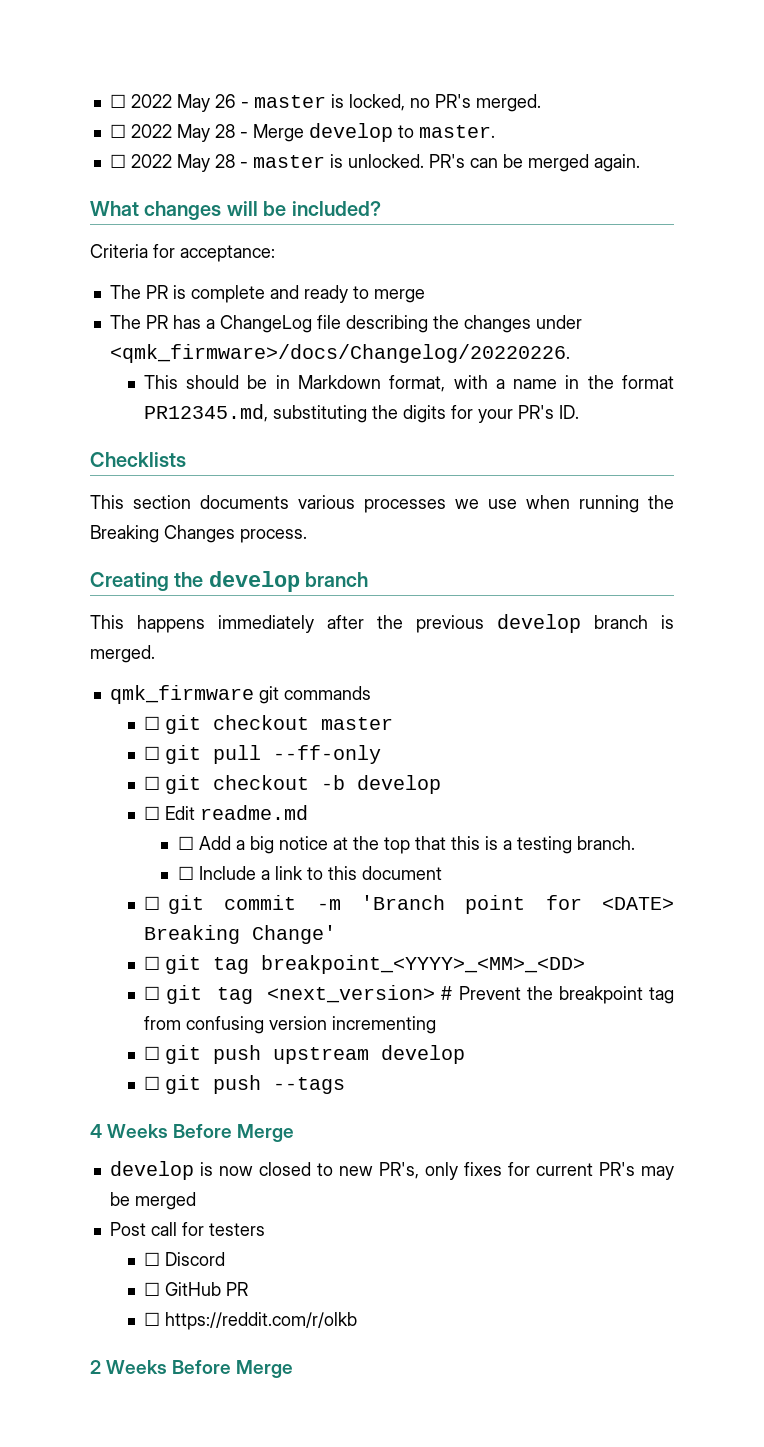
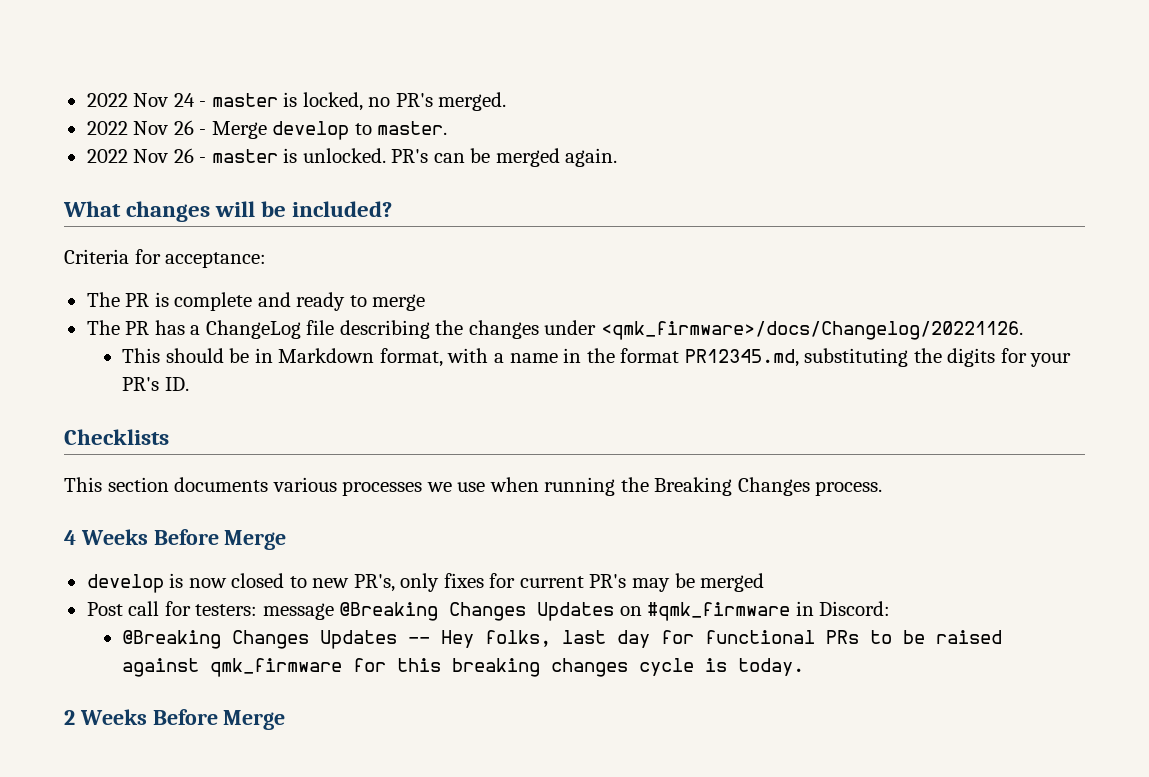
- ☐ 2022 May 26 - master is locked, no PR's merged.
+ 2022 Nov 24 - master is locked, no PR's merged.
- ☐ 2022 May 28 - Merge develop to master.
+ 2022 Nov 26 - Merge develop to master.
- ☐ 2022 May 28 - master is unlocked.
+ 2022 Nov 26 - master is unlocked.
- The PR has a ChangeLog file describing the changes under <qmk_firmware>/docs/Changelog/20220226.
+ The PR has a ChangeLog file describing the changes under <qmk_firmware>/docs/Changelog/20221126.
- Creating the develop branch
- This happens immediately after the previous develop branch is merged.
- qmk_firmware git commands
- ☐ git checkout master
- ☐ git pull --ff-only
- ☐ git checkout -b develop
- ☐ Edit readme.md
- ☐ Add a big notice at the top that this is a testing branch.
- ☐ Include a link to this document
- ☐ git commit -m 'Branch point for <DATE> Breaking Change'
- ☐ git tag breakpoint_<YYYY>_<MM>_<DD>
- ☐ git tag <next_version> # Prevent the breakpoint tag from confusing version incrementing
- ☐ git push upstream develop
- ☐ git push --tags
- Post call for testers
- ☐ Discord
- ☐ GitHub PR
- ☐ https://reddit.com/r/olkb
+ Post call for testers: message @Breaking Changes Updates on #qmk_firmware in Discord:
+ @Breaking Changes Updates -- Hey folks, last day for functional PRs to be raised against qmk_firmware for this breaking changes cycle is today.

